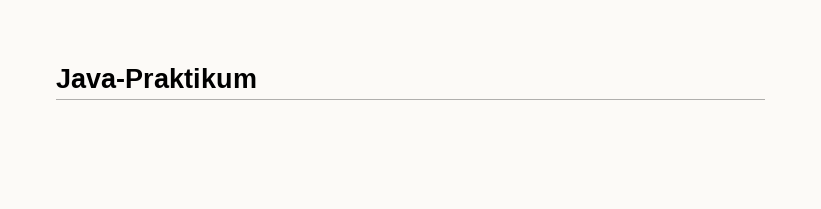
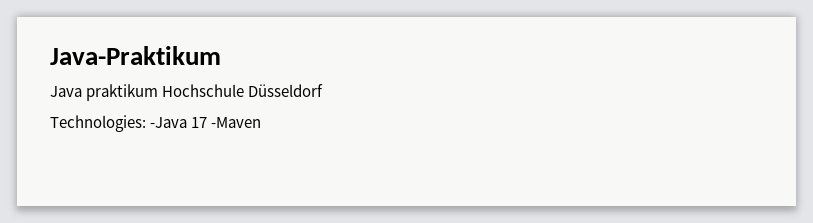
+ Java praktikum Hochschule Düsseldorf
+ Technologies: -Java 17 -Maven

